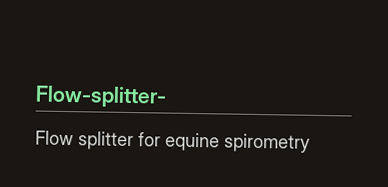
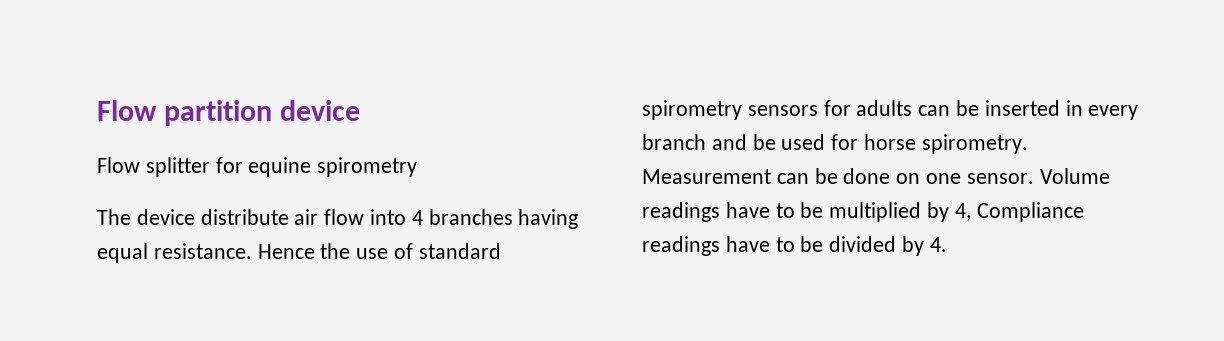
- Flow-splitter-
+ Flow partition device
+ The device distribute air flow into 4 branches having equal resistance. Hence the use of standard spirometry sensors for adults can be inserted in every branch and be used for horse spirometry. Measurement can be done on one sensor. Volume readings have to be multiplied by 4, Compliance readings have to be divided by 4.

